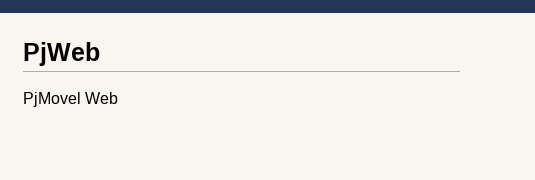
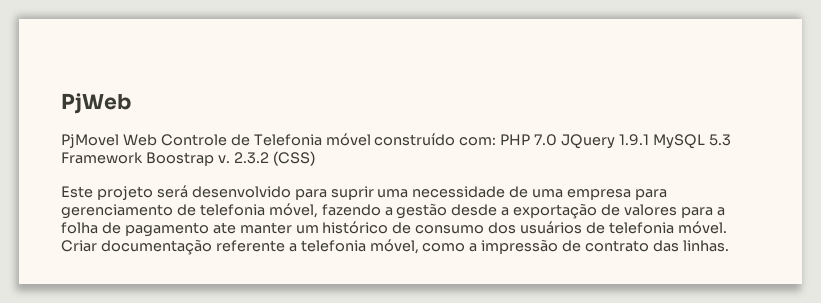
- PjMovel Web
+ PjMovel Web Controle de Telefonia móvel construído com: PHP 7.0 JQuery 1.9.1 MySQL 5.3 Framework Boostrap v. 2.3.2 (CSS)
+ Este projeto será desenvolvido para suprir uma necessidade de uma empresa para gerenciamento de telefonia móvel, fazendo a gestão desde a exportação de valores para a folha de pagamento ate manter um histórico de consumo dos usuários de telefonia móvel. Criar documentação referente a telefonia móvel, como a impressão de contrato das linhas.

